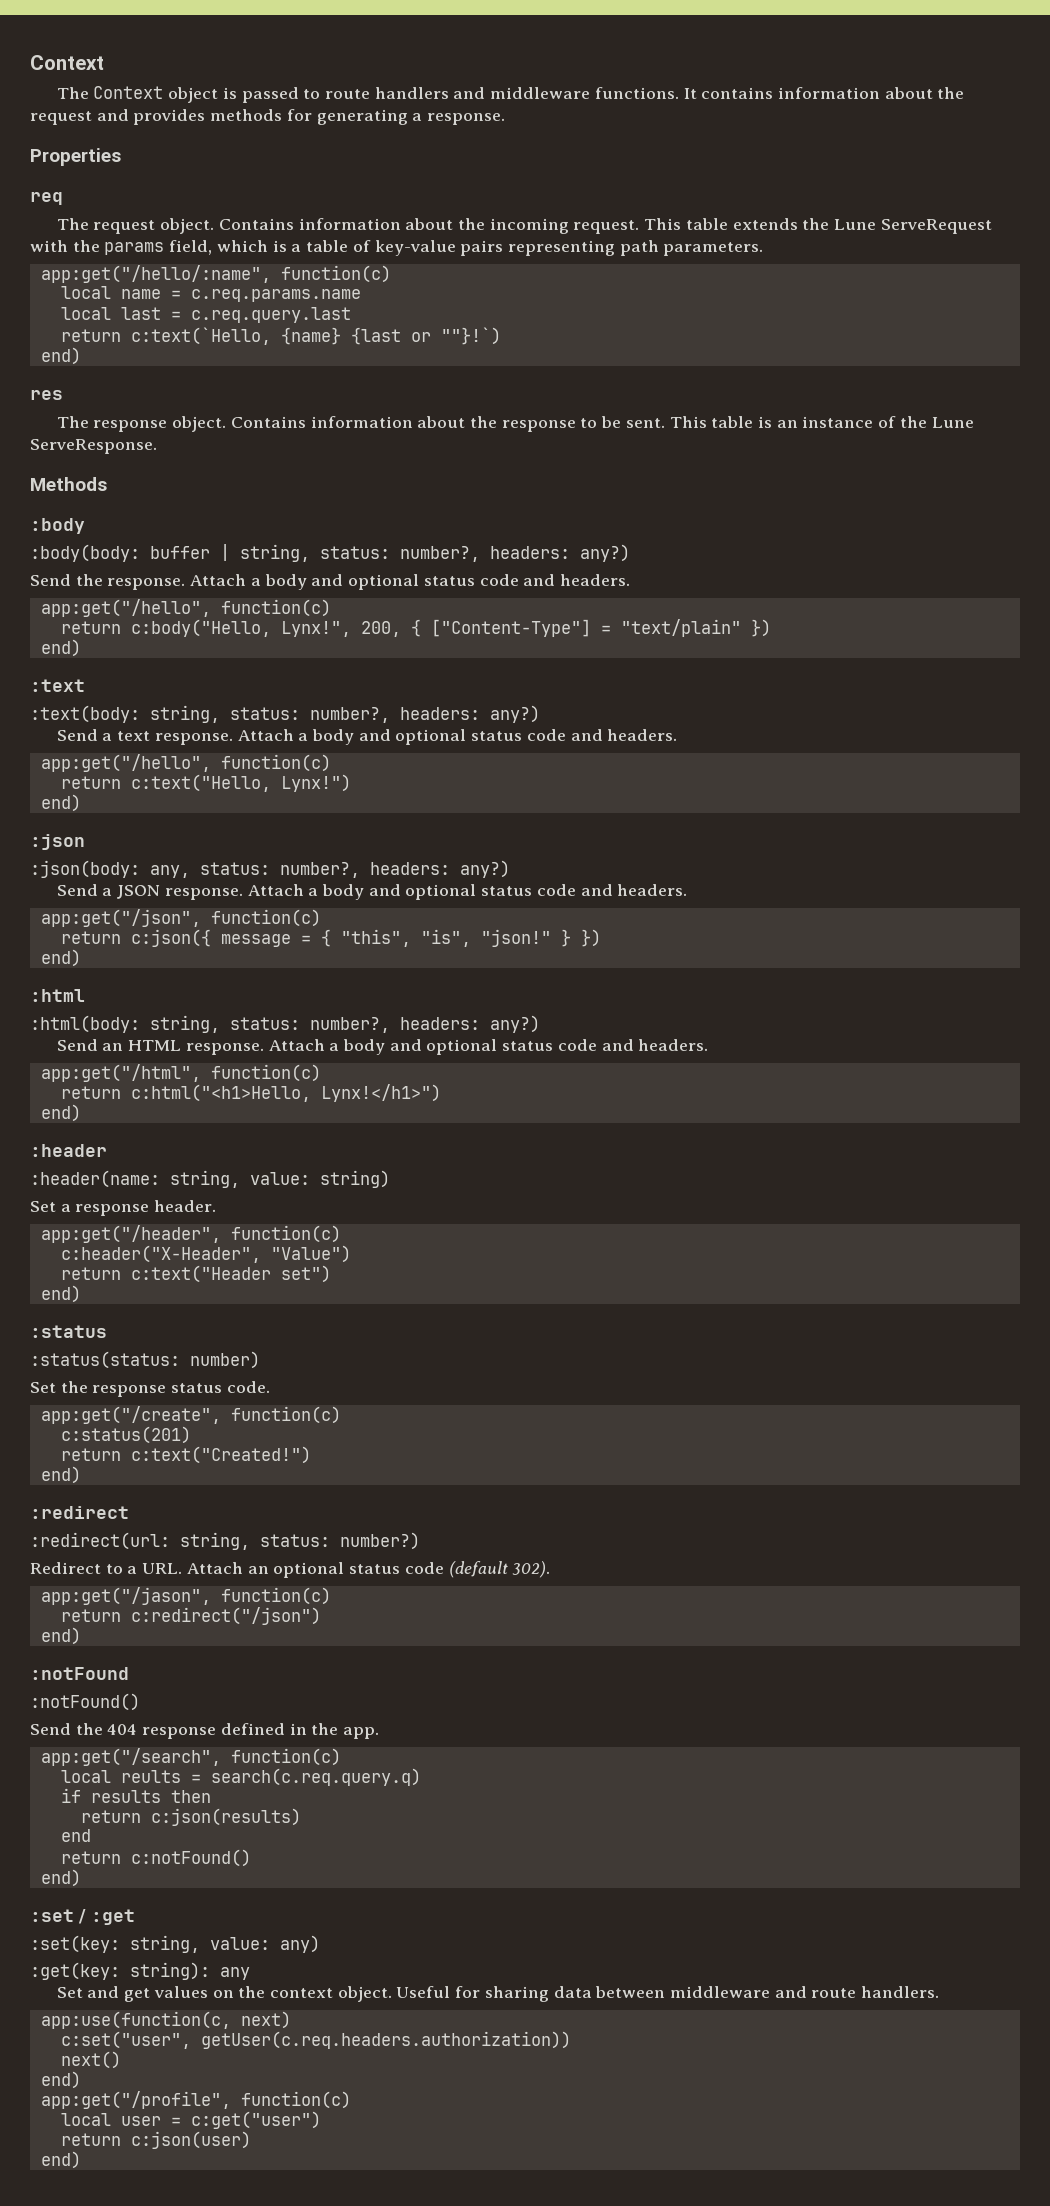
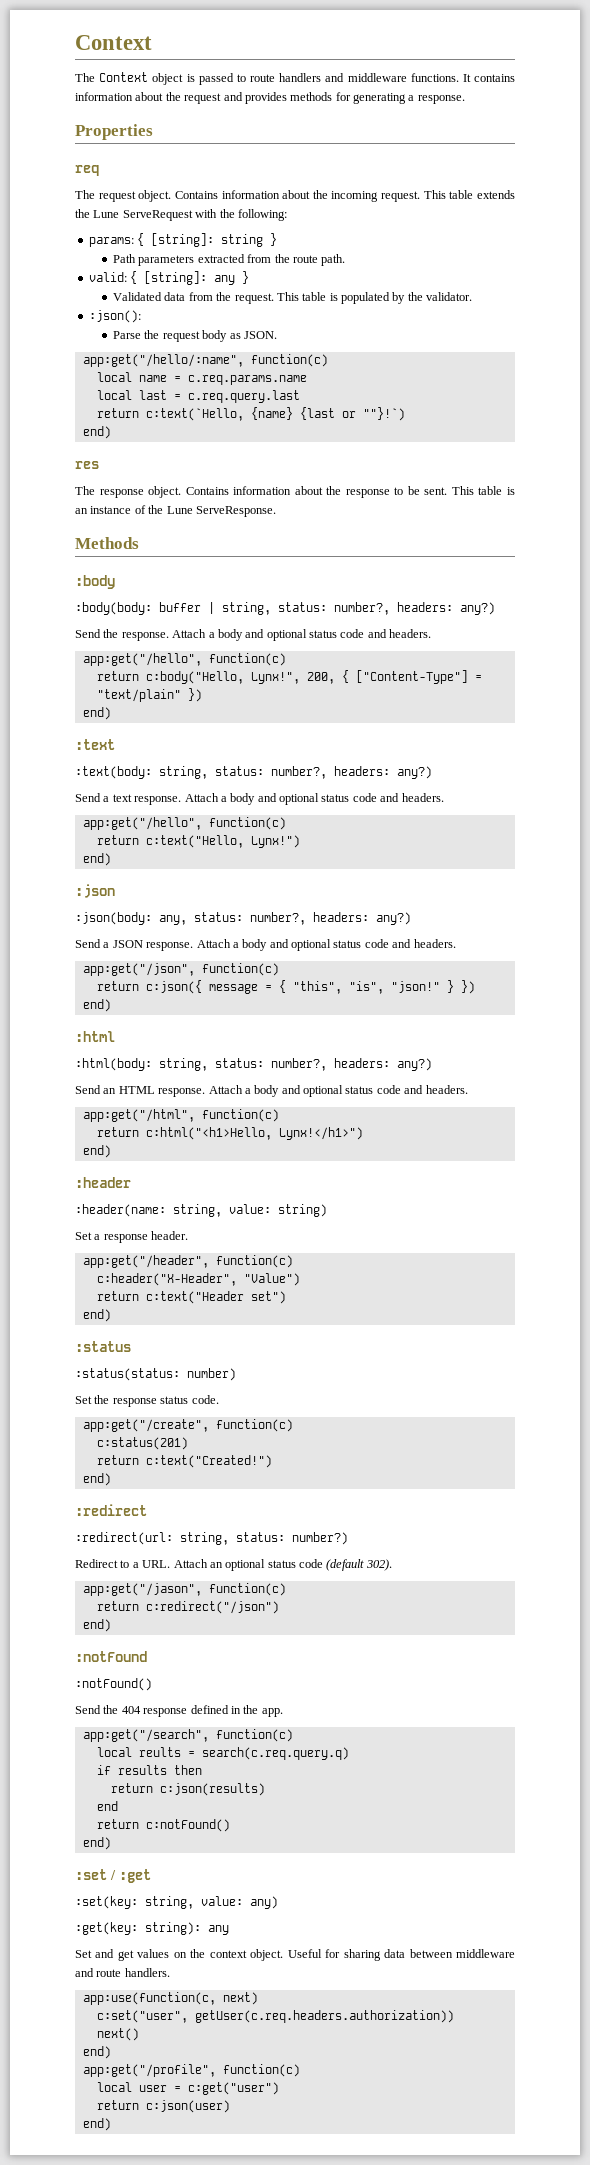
- This table extends the Lune ServeRequest with the params field, which is a table of key-value pairs representing path parameters.
+ This table extends the Lune ServeRequest with the following:
+ params: { [string]: string }
+ Path parameters extracted from the route path.
+ valid: { [string]: any }
+ Validated data from the request. This table is populated by the validator.
+ :json():
+ Parse the request body as JSON.

